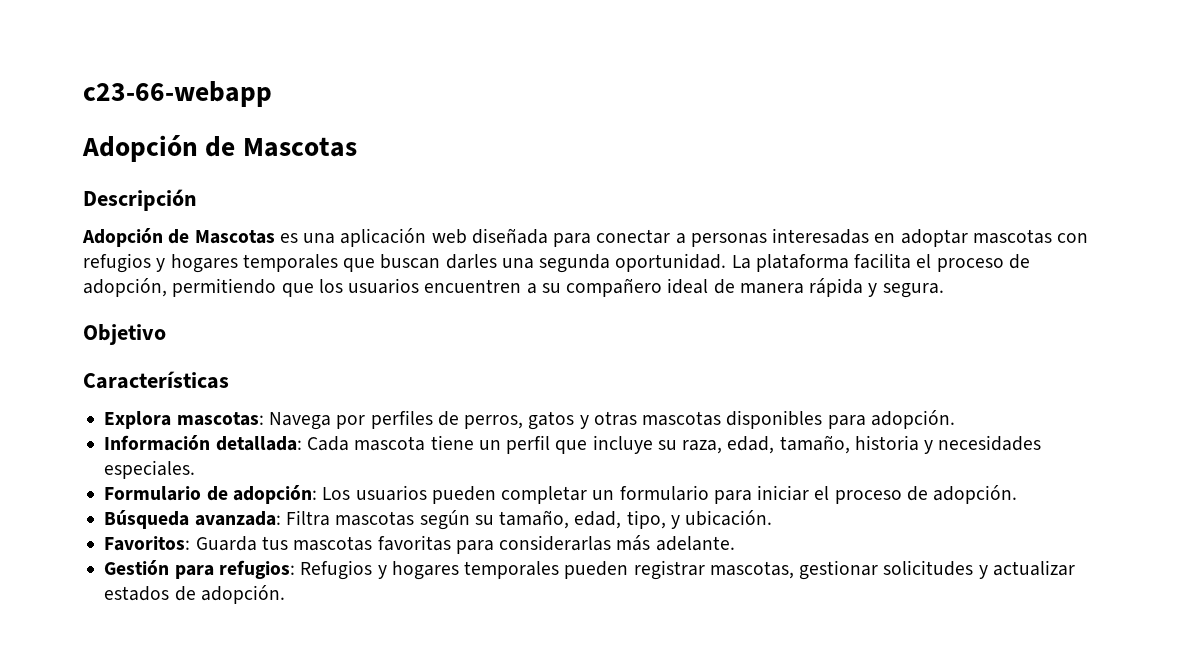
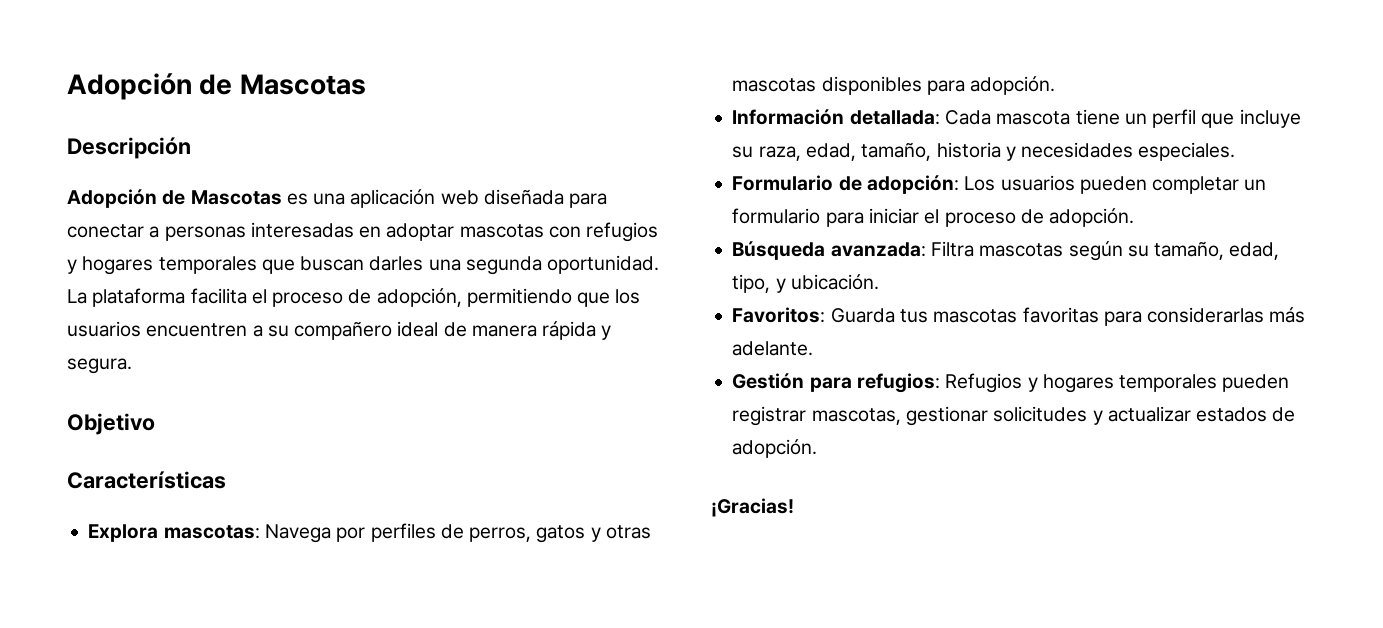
- c23-66-webapp
+ ¡Gracias!

